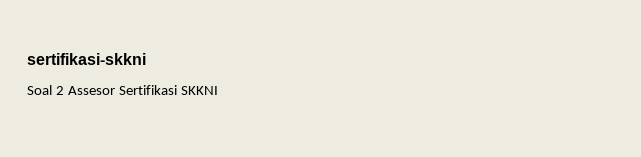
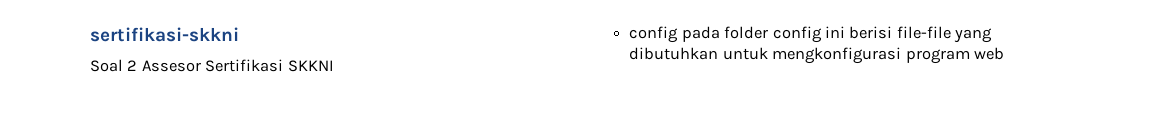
+ config pada folder config ini berisi file-file yang dibutuhkan untuk mengkonfigurasi program web

